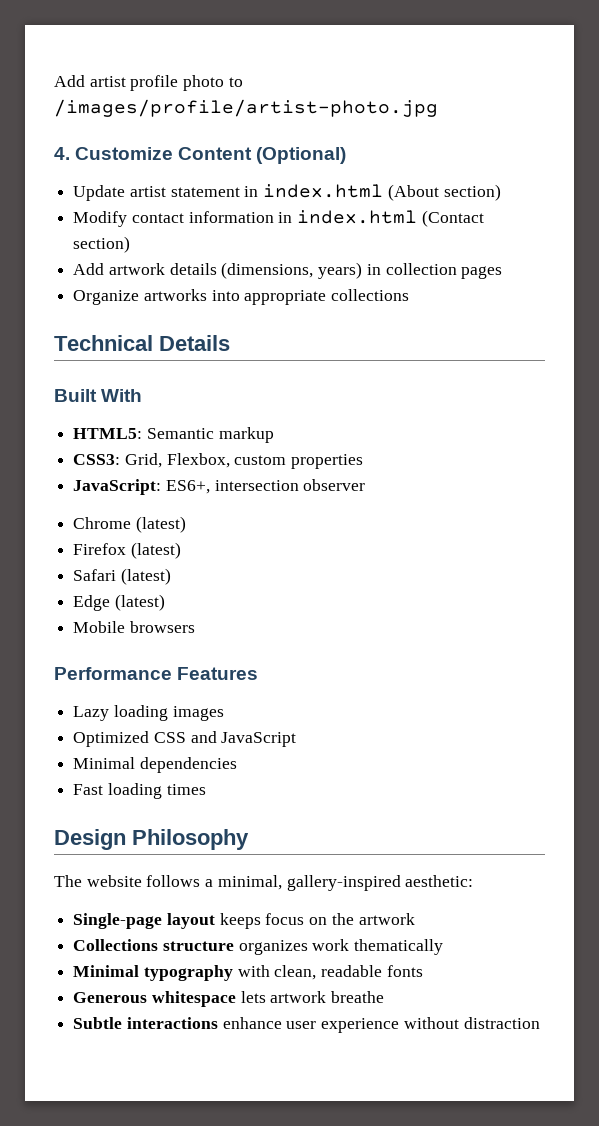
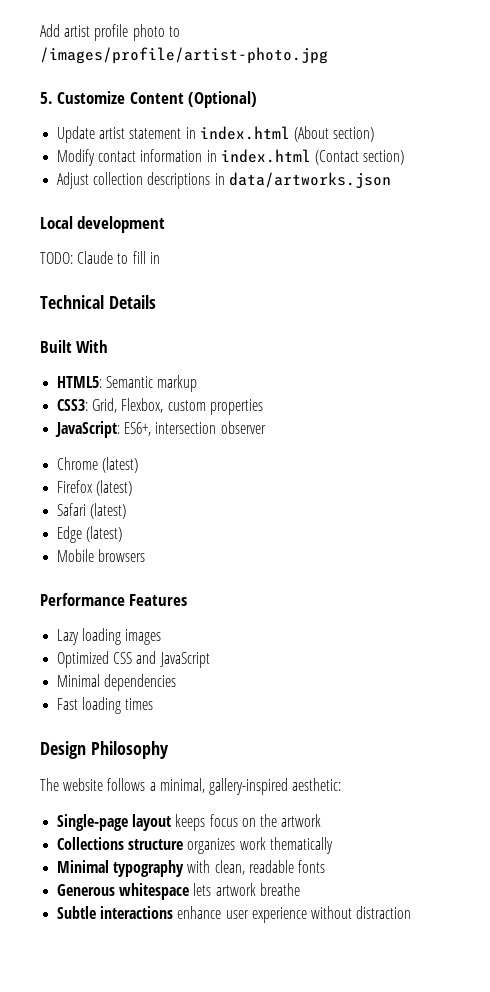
- 4. Customize Content (Optional)
+ 5. Customize Content (Optional)
- Add artwork details (dimensions, years) in collection pages
- Organize artworks into appropriate collections
+ Adjust collection descriptions in data/artworks.json
+ Local development
+ TODO: Claude to fill in

